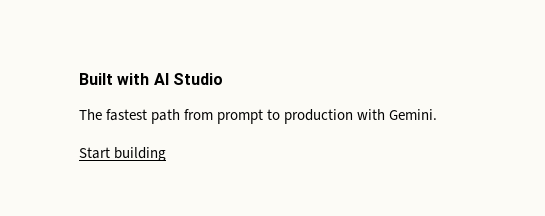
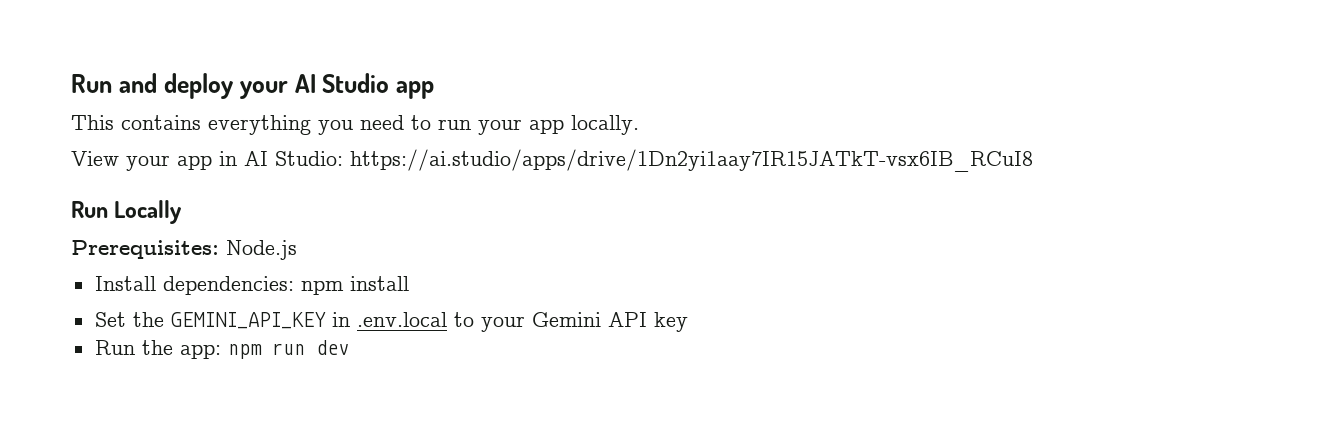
- Built with AI Studio
- The fastest path from prompt to production with Gemini.
- Start building
+ Run and deploy your AI Studio app
+ This contains everything you need to run your app locally.
+ View your app in AI Studio: https://ai.studio/apps/drive/1Dn2yi1aay7IR15JATkT-vsx6IB_RCuI8
+ Run Locally
+ Prerequisites: Node.js
+ Install dependencies: npm install
+ Set the GEMINI_API_KEY in .env.local to your Gemini API key
+ Run the app: npm run dev

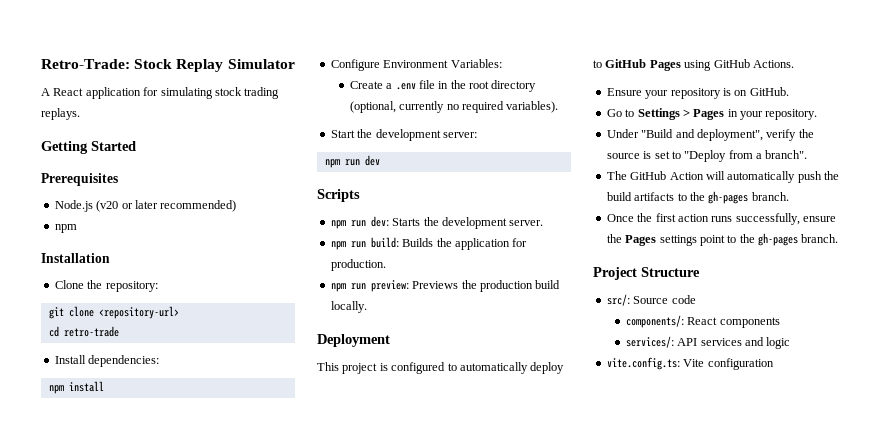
- Run and deploy your AI Studio app
- This contains everything you need to run your app locally.
- View your app in AI Studio: https://ai.studio/apps/drive/1Dn2yi1aay7IR15JATkT-vsx6IB_RCuI8
- Run Locally
- Prerequisites: Node.js
+ Retro-Trade: Stock Replay Simulator
+ A React application for simulating stock trading replays.
+ Getting Started
+ Prerequisites
+ Node.js (v20 or later recommended)
+ npm
+ Installation
+ Clone the repository:
+ git clone <repository-url>
+ cd retro-trade
- Install dependencies: npm install
+ Install dependencies:
+ npm install
- Set the GEMINI_API_KEY in .env.local to your Gemini API key
- Run the app: npm run dev
+ Configure Environment Variables:
+ Create a .env file in the root directory (optional, currently no required variables).
+ Start the development server:
+ npm run dev
+ Scripts
+ npm run dev: Starts the development server.
+ npm run build: Builds the application for production.
+ npm run preview: Previews the production build locally.
+ Deployment
+ This project is configured to automatically deploy to GitHub Pages using GitHub Actions.
+ Ensure your repository is on GitHub.
+ Go to Settings > Pages in your repository.
+ Under "Build and deployment", verify the source is set to "Deploy from a branch".
+ The GitHub Action will automatically push the build artifacts to the gh-pages branch.
+ Once the first action runs successfully, ensure the Pages settings point to the gh-pages branch.
+ Project Structure
+ src/: Source code
+ components/: React components
+ services/: API services and logic
+ vite.config.ts: Vite configuration

